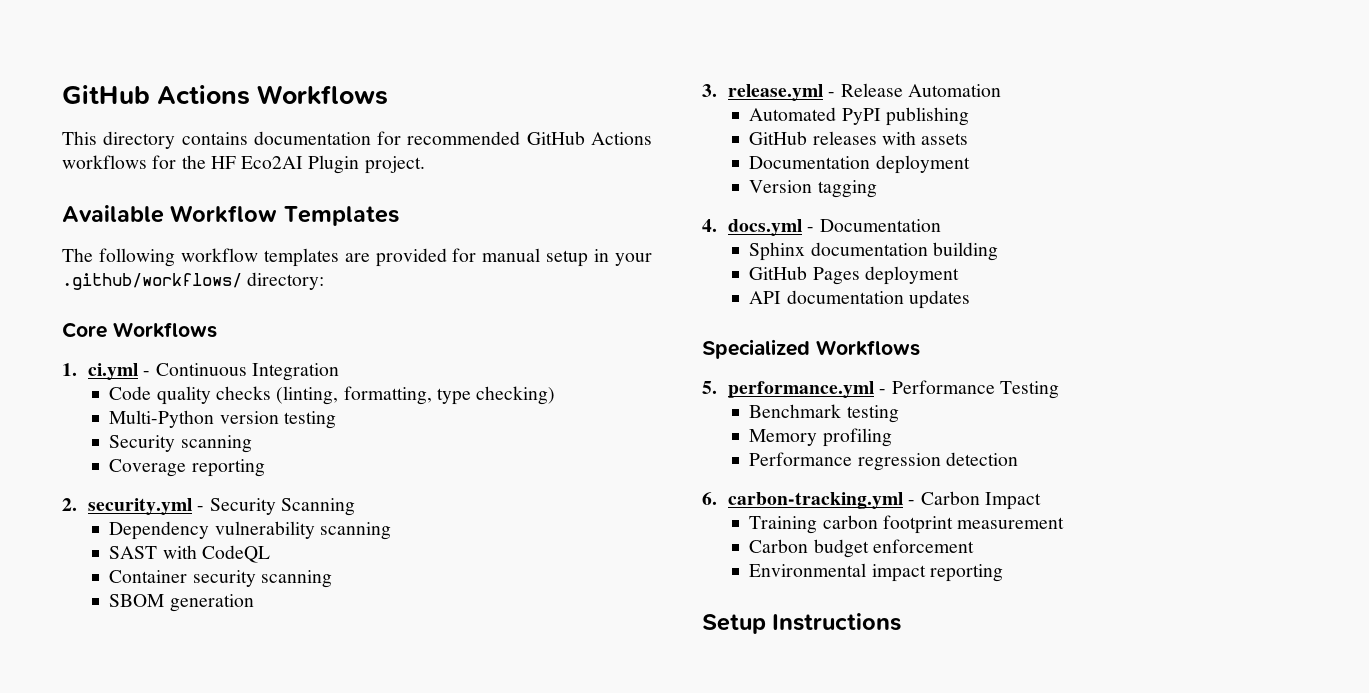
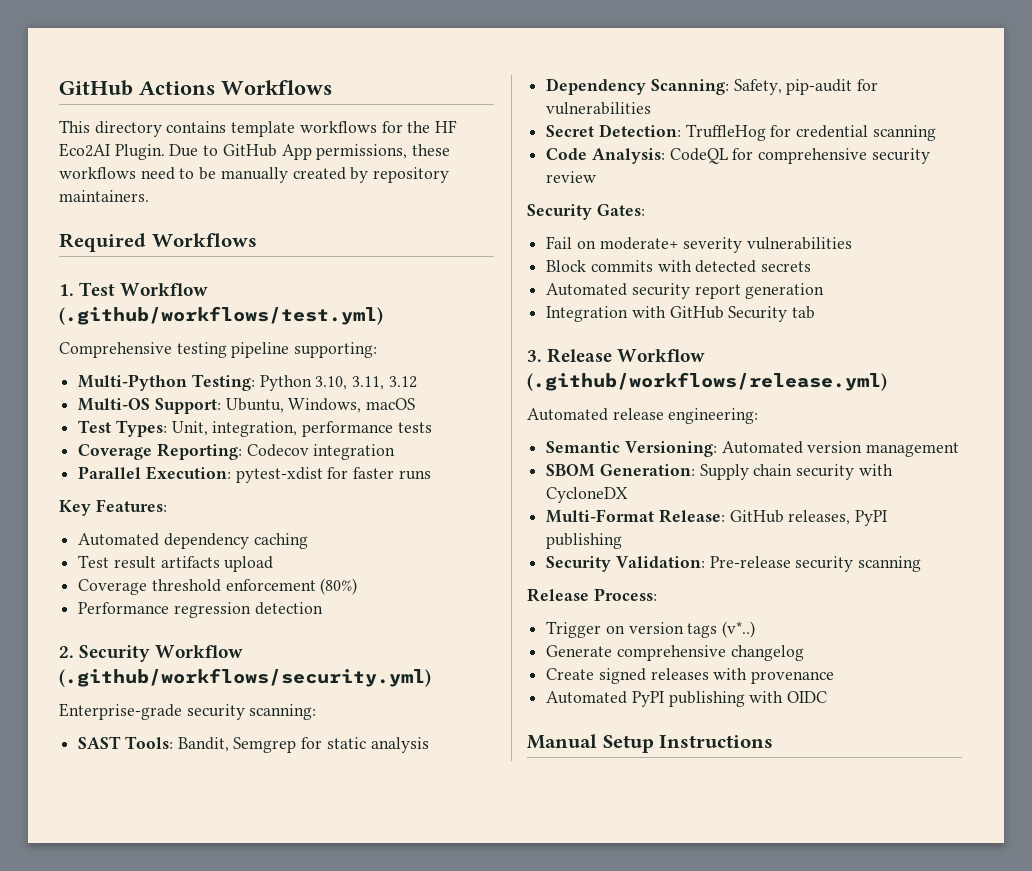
- This directory contains documentation for recommended GitHub Actions workflows for the HF Eco2AI Plugin project.
- Available Workflow Templates
- The following workflow templates are provided for manual setup in your .github/workflows/ directory:
- Core Workflows
- 1. ci.yml - Continuous Integration
- Code quality checks (linting, formatting, type checking)
- Multi-Python version testing
- Security scanning
- Coverage reporting
- 2. security.yml - Security Scanning
- Dependency vulnerability scanning
- SAST with CodeQL
- Container security scanning
- SBOM generation
- 3. release.yml - Release Automation
- Automated PyPI publishing
- GitHub releases with assets
- Documentation deployment
- Version tagging
- 4. docs.yml - Documentation
- Sphinx documentation building
- GitHub Pages deployment
- API documentation updates
- Specialized Workflows
- 5. performance.yml - Performance Testing
- Benchmark testing
- Memory profiling
+ This directory contains template workflows for the HF Eco2AI Plugin. Due to GitHub App permissions, these workflows need to be manually created by repository maintainers.
+ Required Workflows
+ 1. Test Workflow (.github/workflows/test.yml)
+ Comprehensive testing pipeline supporting:
+ Multi-Python Testing: Python 3.10, 3.11, 3.12
+ Multi-OS Support: Ubuntu, Windows, macOS
+ Test Types: Unit, integration, performance tests
+ Coverage Reporting: Codecov integration
+ Parallel Execution: pytest-xdist for faster runs
+ Key Features:
+ Automated dependency caching
+ Test result artifacts upload
+ Coverage threshold enforcement (80%)
  Performance regression detection
- 6. carbon-tracking.yml - Carbon Impact
- Training carbon footprint measurement
- Carbon budget enforcement
- Environmental impact reporting
- Setup Instructions
+ 2. Security Workflow (.github/workflows/security.yml)
+ Enterprise-grade security scanning:
+ SAST Tools: Bandit, Semgrep for static analysis
+ Dependency Scanning: Safety, pip-audit for vulnerabilities
+ Secret Detection: TruffleHog for credential scanning
+ Code Analysis: CodeQL for comprehensive security review
+ Security Gates:
+ Fail on moderate+ severity vulnerabilities
+ Block commits with detected secrets
+ Automated security report generation
+ Integration with GitHub Security tab
+ 3. Release Workflow (.github/workflows/release.yml)
+ Automated release engineering:
+ Semantic Versioning: Automated version management
+ SBOM Generation: Supply chain security with CycloneDX
+ Multi-Format Release: GitHub releases, PyPI publishing
+ Security Validation: Pre-release security scanning
+ Release Process:
+ Trigger on version tags (v*..)
+ Generate comprehensive changelog
+ Create signed releases with provenance
+ Automated PyPI publishing with OIDC
+ Manual Setup Instructions

